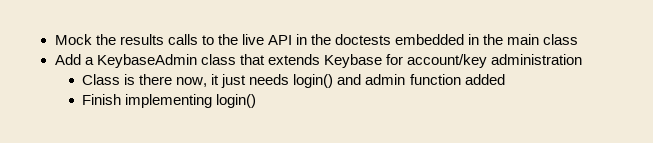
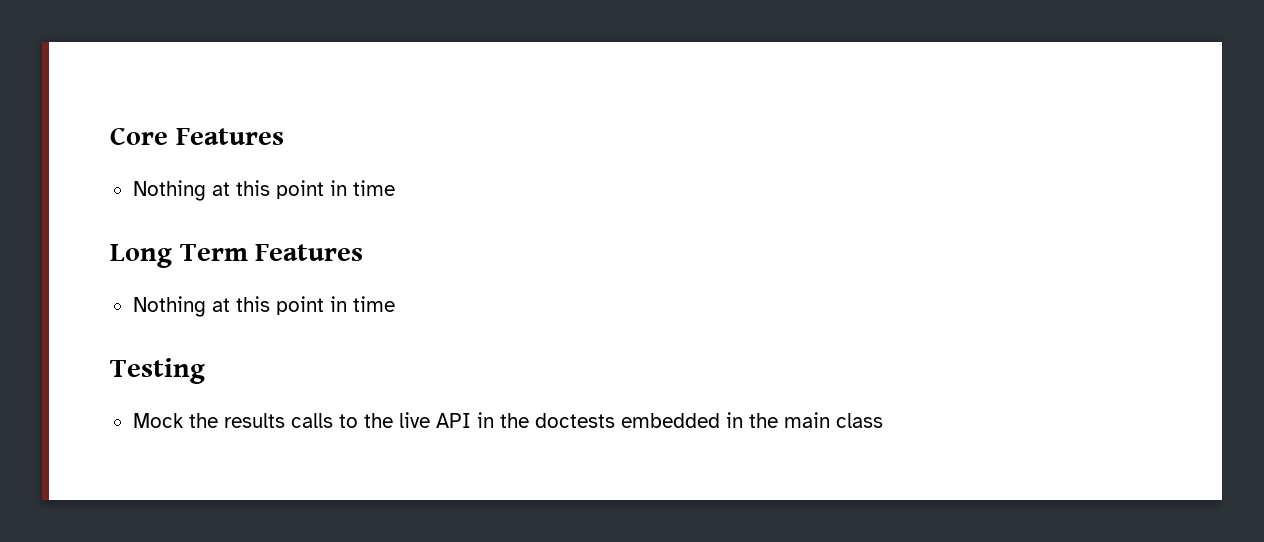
+ Core Features
+ Nothing at this point in time
+ Long Term Features
+ Nothing at this point in time
+ Testing
- Add a KeybaseAdmin class that extends Keybase for account/key administration
- Class is there now, it just needs login() and admin function added
- Finish implementing login()

